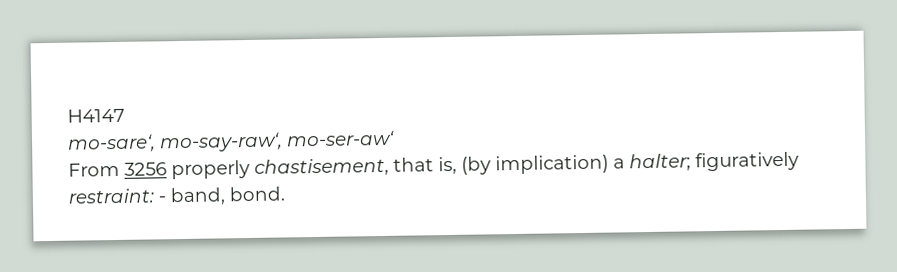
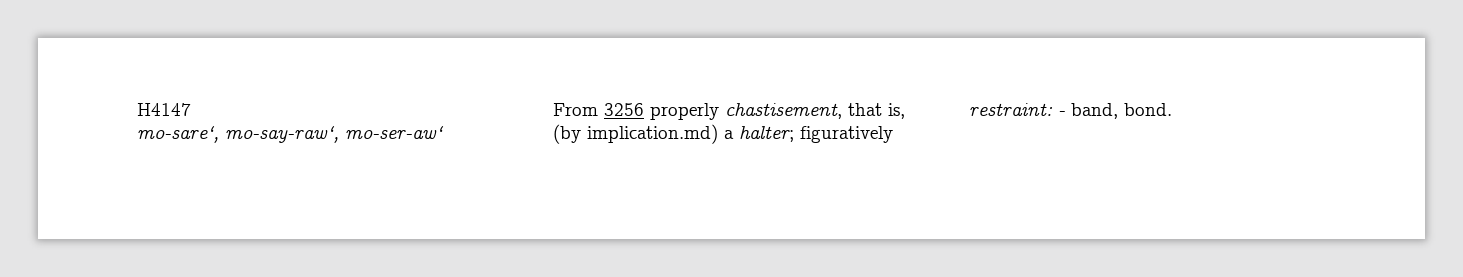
- From 3256 properly chastisement, that is, (by implication) a halter; figuratively restraint: - band, bond.
+ From 3256 properly chastisement, that is, (by implication.md) a halter; figuratively restraint: - band, bond.

